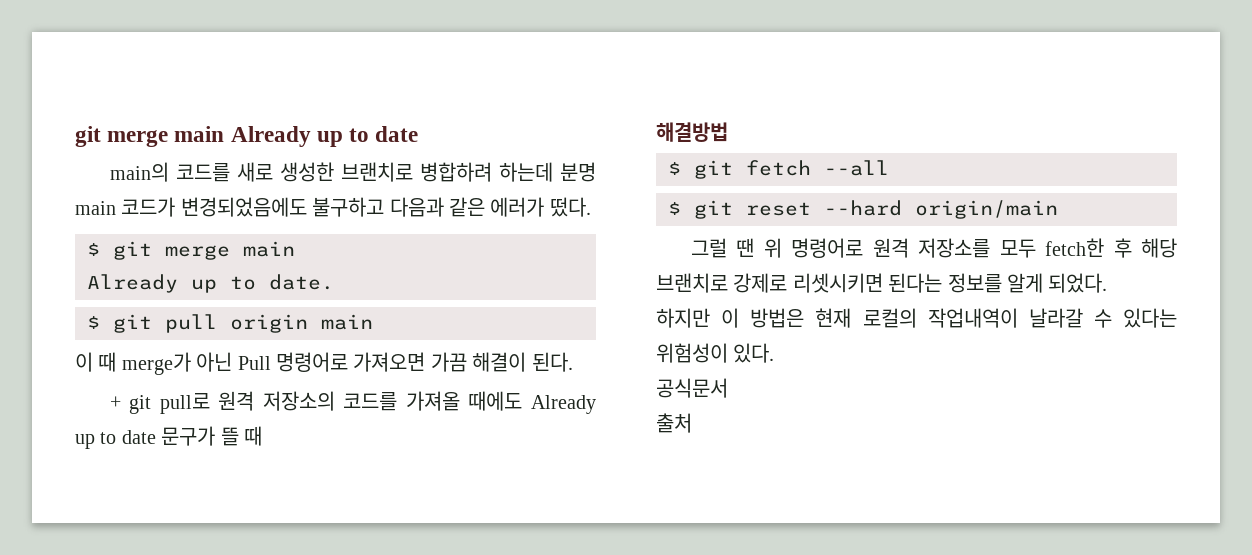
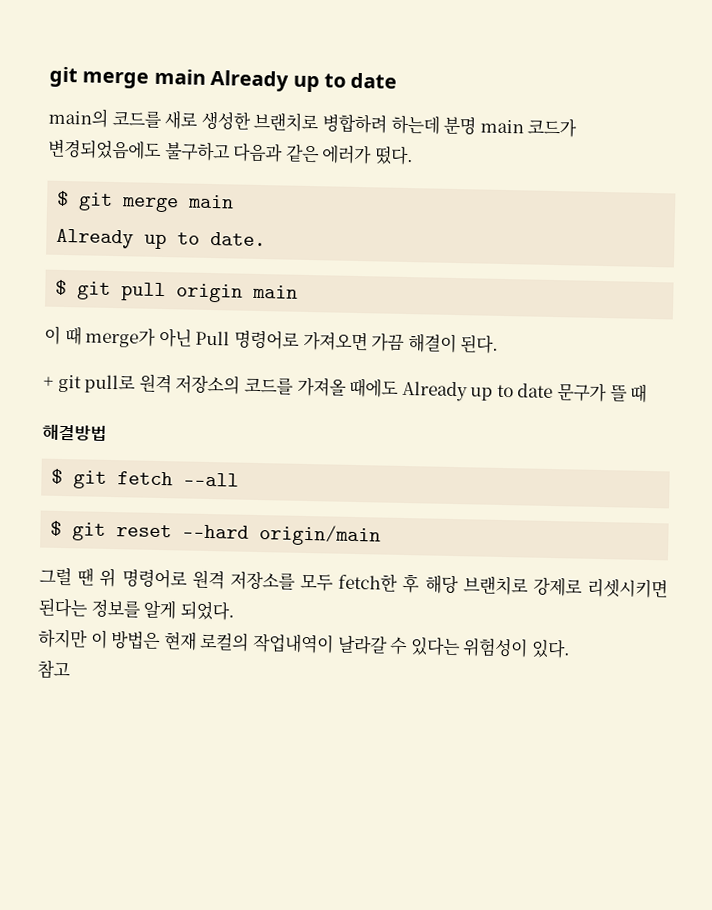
- 공식문서
- 출처
+ 참고

